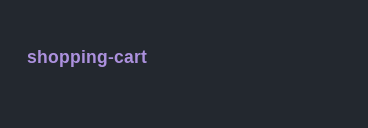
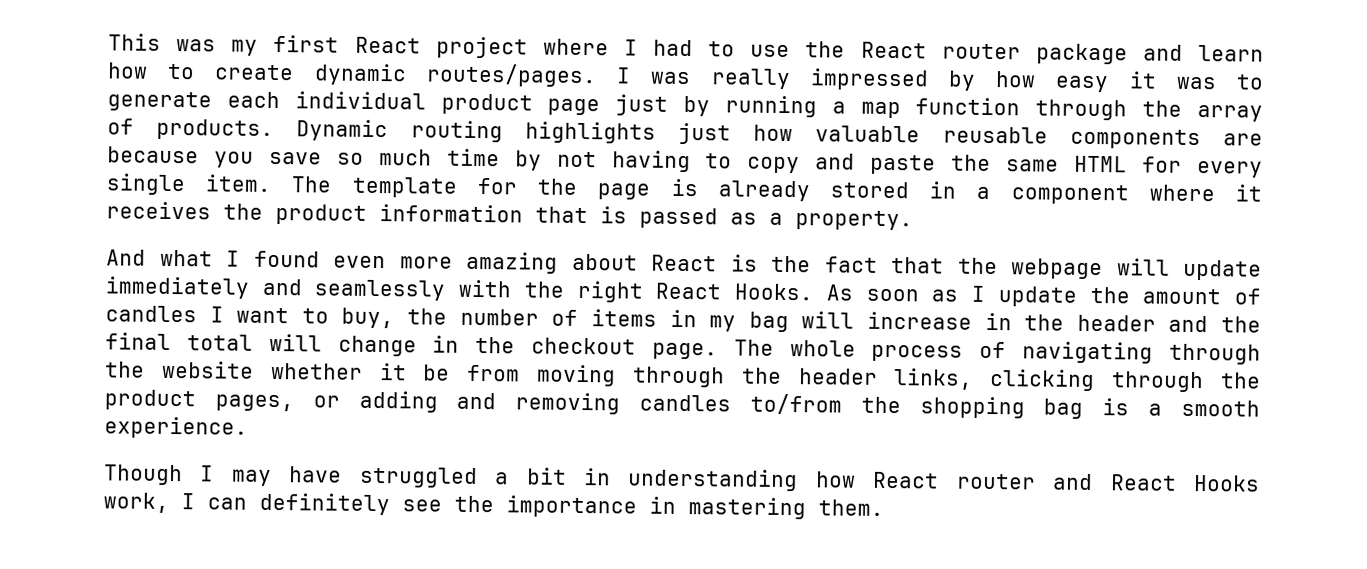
- shopping-cart
+ This was my first React project where I had to use the React router package and learn how to create dynamic routes/pages. I was really impressed by how easy it was to generate each individual product page just by running a map function through the array of products. Dynamic routing highlights just how valuable reusable components are because you save so much time by not having to copy and paste the same HTML for every single item. The template for the page is already stored in a component where it receives the product information that is passed as a property.
+ And what I found even more amazing about React is the fact that the webpage will update immediately and seamlessly with the right React Hooks. As soon as I update the amount of candles I want to buy, the number of items in my bag will increase in the header and the final total will change in the checkout page. The whole process of navigating through the website whether it be from moving through the header links, clicking through the product pages, or adding and removing candles to/from the shopping bag is a smooth experience.
+ Though I may have struggled a bit in understanding how React router and React Hooks work, I can definitely see the importance in mastering them.

